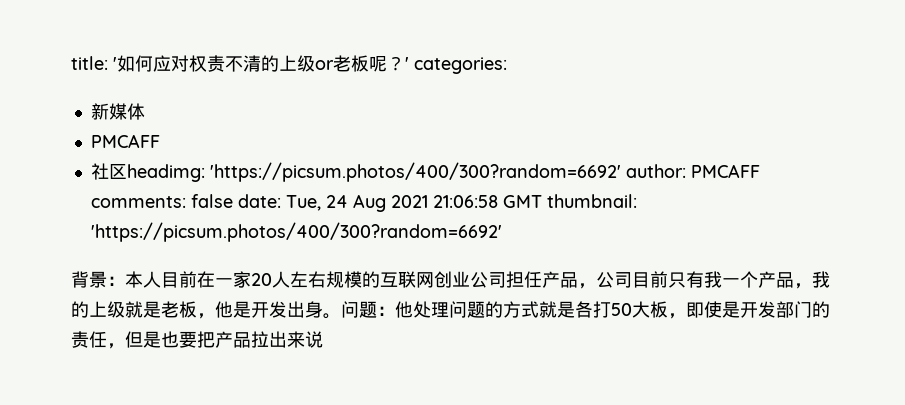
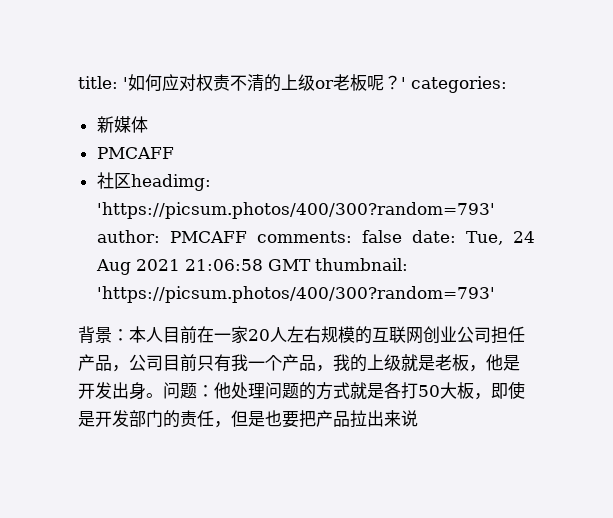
- 社区headimg: 'https://picsum.photos/400/300?random=6692' author: PMCAFF comments: false date: Tue, 24 Aug 2021 21:06:58 GMT thumbnail: 'https://picsum.photos/400/300?random=6692'
+ 社区headimg: 'https://picsum.photos/400/300?random=793' author: PMCAFF comments: false date: Tue, 24 Aug 2021 21:06:58 GMT thumbnail: 'https://picsum.photos/400/300?random=793'

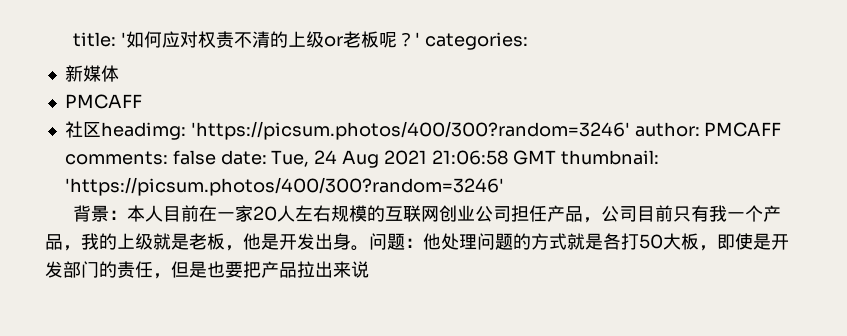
- 社区headimg: 'https://picsum.photos/400/300?random=793' author: PMCAFF comments: false date: Tue, 24 Aug 2021 21:06:58 GMT thumbnail: 'https://picsum.photos/400/300?random=793'
+ 社区headimg: 'https://picsum.photos/400/300?random=3246' author: PMCAFF comments: false date: Tue, 24 Aug 2021 21:06:58 GMT thumbnail: 'https://picsum.photos/400/300?random=3246'

